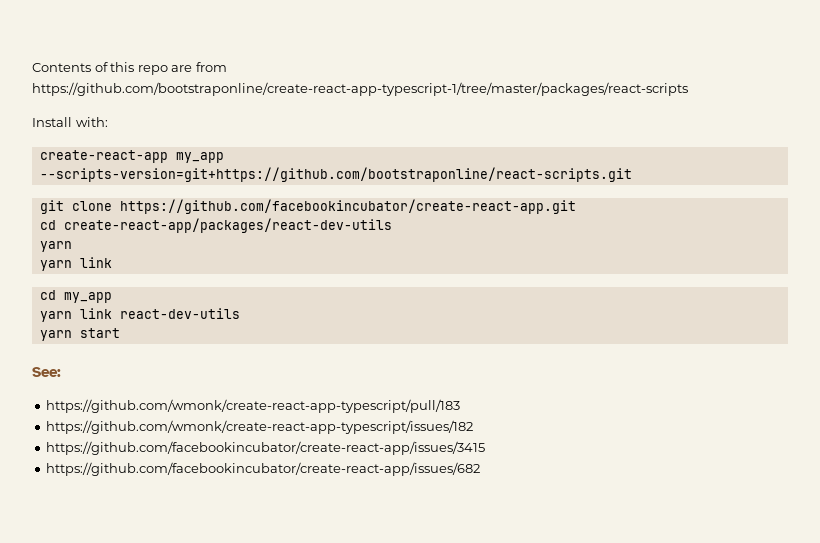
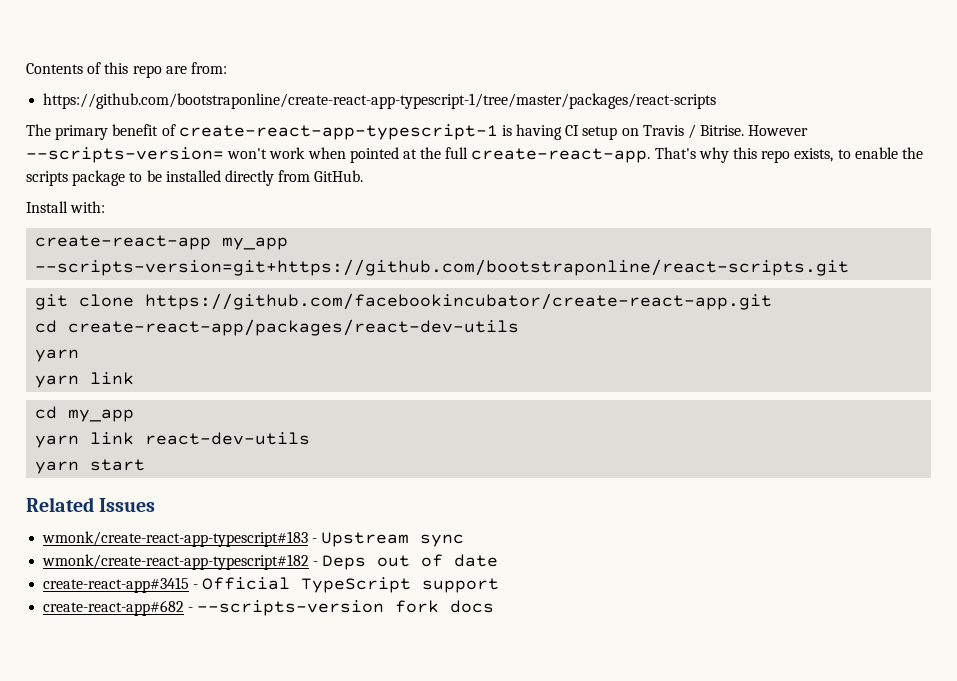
- Contents of this repo are from https://github.com/bootstraponline/create-react-app-typescript-1/tree/master/packages/react-scripts
+ Contents of this repo are from:
+ https://github.com/bootstraponline/create-react-app-typescript-1/tree/master/packages/react-scripts
+ The primary benefit of create-react-app-typescript-1 is having CI setup on Travis / Bitrise. However --scripts-version= won't work when pointed at the full create-react-app. That's why this repo exists, to enable the scripts package to be installed directly from GitHub.
- See:
- https://github.com/wmonk/create-react-app-typescript/pull/183
- https://github.com/wmonk/create-react-app-typescript/issues/182
- https://github.com/facebookincubator/create-react-app/issues/3415
- https://github.com/facebookincubator/create-react-app/issues/682
+ Related Issues
+ wmonk/create-react-app-typescript#183 - Upstream sync
+ wmonk/create-react-app-typescript#182 - Deps out of date
+ create-react-app#3415 - Official TypeScript support
+ create-react-app#682 - --scripts-version fork docs

